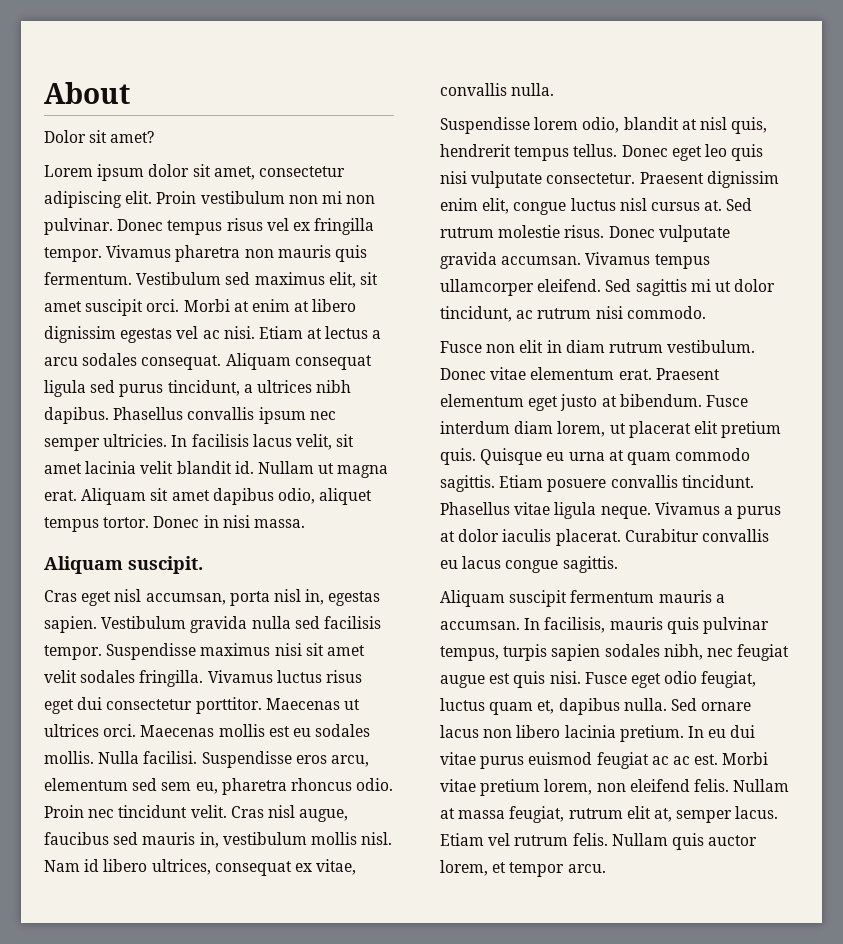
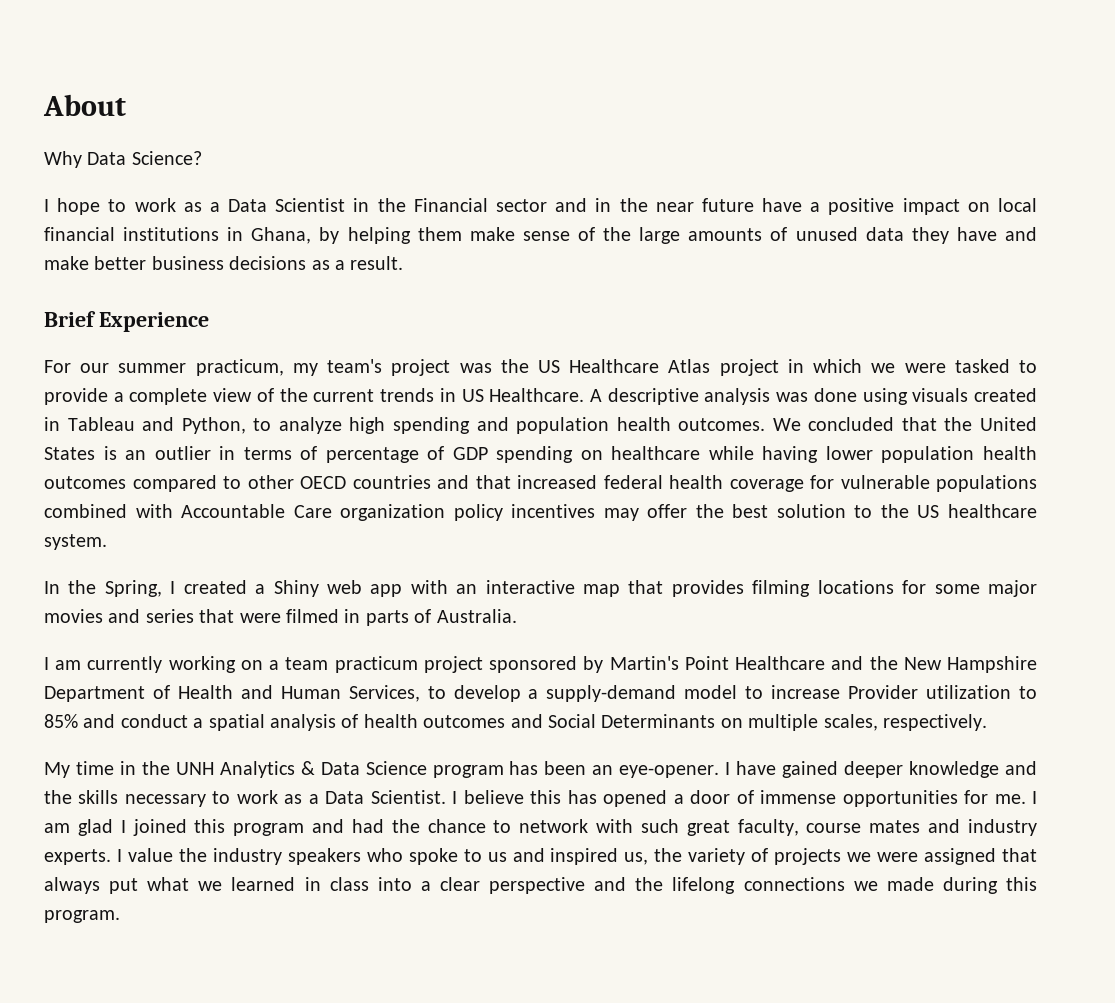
- Dolor sit amet?
- Lorem ipsum dolor sit amet, consectetur adipiscing elit. Proin vestibulum non mi non pulvinar. Donec tempus risus vel ex fringilla tempor. Vivamus pharetra non mauris quis fermentum. Vestibulum sed maximus elit, sit amet suscipit orci. Morbi at enim at libero dignissim egestas vel ac nisi. Etiam at lectus a arcu sodales consequat. Aliquam consequat ligula sed purus tincidunt, a ultrices nibh dapibus. Phasellus convallis ipsum nec semper ultricies. In facilisis lacus velit, sit amet lacinia velit blandit id. Nullam ut magna erat. Aliquam sit amet dapibus odio, aliquet tempus tortor. Donec in nisi massa.
- Aliquam suscipit.
- Cras eget nisl accumsan, porta nisl in, egestas sapien. Vestibulum gravida nulla sed facilisis tempor. Suspendisse maximus nisi sit amet velit sodales fringilla. Vivamus luctus risus eget dui consectetur porttitor. Maecenas ut ultrices orci. Maecenas mollis est eu sodales mollis. Nulla facilisi. Suspendisse eros arcu, elementum sed sem eu, pharetra rhoncus odio. Proin nec tincidunt velit. Cras nisl augue, faucibus sed mauris in, vestibulum mollis nisl. Nam id libero ultrices, consequat ex vitae, convallis nulla.
- Suspendisse lorem odio, blandit at nisl quis, hendrerit tempus tellus. Donec eget leo quis nisi vulputate consectetur. Praesent dignissim enim elit, congue luctus nisl cursus at. Sed rutrum molestie risus. Donec vulputate gravida accumsan. Vivamus tempus ullamcorper eleifend. Sed sagittis mi ut dolor tincidunt, ac rutrum nisi commodo.
- Fusce non elit in diam rutrum vestibulum. Donec vitae elementum erat. Praesent elementum eget justo at bibendum. Fusce interdum diam lorem, ut placerat elit pretium quis. Quisque eu urna at quam commodo sagittis. Etiam posuere convallis tincidunt. Phasellus vitae ligula neque. Vivamus a purus at dolor iaculis placerat. Curabitur convallis eu lacus congue sagittis.
- Aliquam suscipit fermentum mauris a accumsan. In facilisis, mauris quis pulvinar tempus, turpis sapien sodales nibh, nec feugiat augue est quis nisi. Fusce eget odio feugiat, luctus quam et, dapibus nulla. Sed ornare lacus non libero lacinia pretium. In eu dui vitae purus euismod feugiat ac ac est. Morbi vitae pretium lorem, non eleifend felis. Nullam at massa feugiat, rutrum elit at, semper lacus. Etiam vel rutrum felis. Nullam quis auctor lorem, et tempor arcu.
+ Why Data Science?
+ I hope to work as a Data Scientist in the Financial sector and in the near future have a positive impact on local financial institutions in Ghana, by helping them make sense of the large amounts of unused data they have and make better business decisions as a result.
+ Brief Experience
+ For our summer practicum, my team's project was the US Healthcare Atlas project in which we were tasked to provide a complete view of the current trends in US Healthcare. A descriptive analysis was done using visuals created in Tableau and Python, to analyze high spending and population health outcomes. We concluded that the United States is an outlier in terms of percentage of GDP spending on healthcare while having lower population health outcomes compared to other OECD countries and that increased federal health coverage for vulnerable populations combined with Accountable Care organization policy incentives may offer the best solution to the US healthcare system.
+ In the Spring, I created a Shiny web app with an interactive map that provides filming locations for some major movies and series that were filmed in parts of Australia.
+ I am currently working on a team practicum project sponsored by Martin's Point Healthcare and the New Hampshire Department of Health and Human Services, to develop a supply-demand model to increase Provider utilization to 85% and conduct a spatial analysis of health outcomes and Social Determinants on multiple scales, respectively.
+ My time in the UNH Analytics & Data Science program has been an eye-opener. I have gained deeper knowledge and the skills necessary to work as a Data Scientist. I believe this has opened a door of immense opportunities for me. I am glad I joined this program and had the chance to network with such great faculty, course mates and industry experts. I value the industry speakers who spoke to us and inspired us, the variety of projects we were assigned that always put what we learned in class into a clear perspective and the lifelong connections we made during this program.

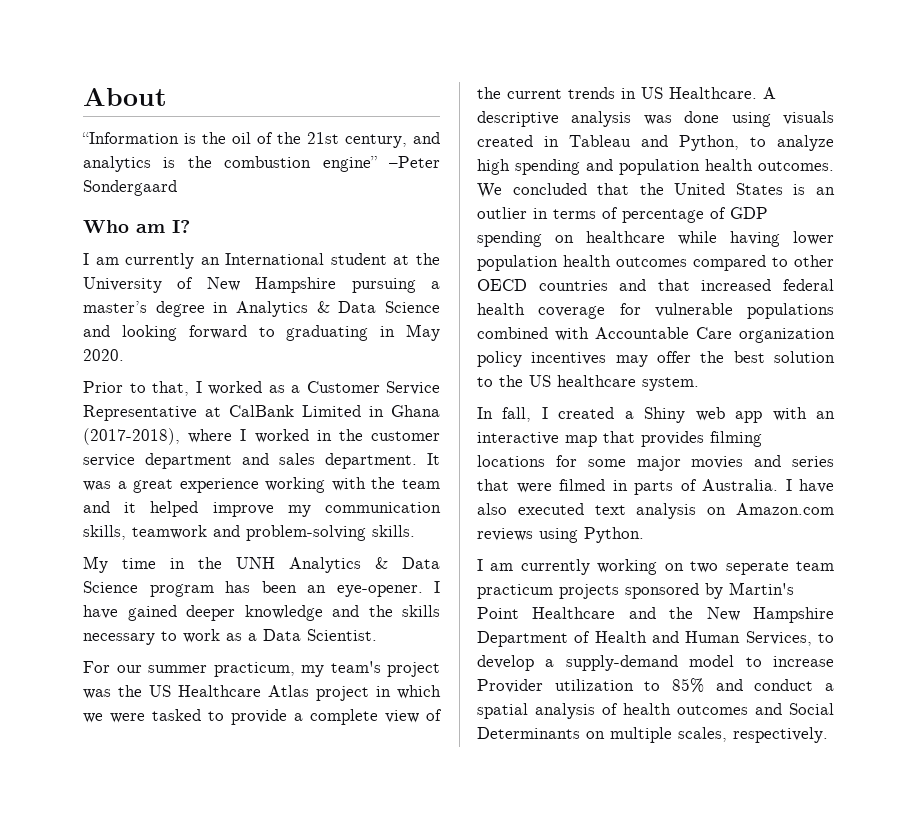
- Why Data Science?
- I hope to work as a Data Scientist in the Financial sector and in the near future have a positive impact on local financial institutions in Ghana, by helping them make sense of the large amounts of unused data they have and make better business decisions as a result.
- Brief Experience
+ “Information is the oil of the 21st century, and analytics is the combustion engine” –Peter Sondergaard
+ Who am I?
+ I am currently an International student at the University of New Hampshire pursuing a master’s degree in Analytics & Data Science and looking forward to graduating in May 2020.
+ Prior to that, I worked as a Customer Service Representative at CalBank Limited in Ghana (2017-2018), where I worked in the customer service department and sales department. It was a great experience working with the team and it helped improve my communication skills, teamwork and problem-solving skills.
+ My time in the UNH Analytics & Data Science program has been an eye-opener. I have gained deeper knowledge and the skills necessary to work as a Data Scientist.
- In the Spring, I created a Shiny web app with an interactive map that provides filming locations for some major movies and series that were filmed in parts of Australia.
+ In fall, I created a Shiny web app with an interactive map that provides filming locations for some major movies and series that were filmed in parts of Australia. I have also executed text analysis on Amazon.com reviews using Python.
- I am currently working on a team practicum project sponsored by Martin's Point Healthcare and the New Hampshire Department of Health and Human Services, to develop a supply-demand model to increase Provider utilization to 85% and conduct a spatial analysis of health outcomes and Social Determinants on multiple scales, respectively.
+ I am currently working on two seperate team practicum projects sponsored by Martin's Point Healthcare and the New Hampshire Department of Health and Human Services, to develop a supply-demand model to increase Provider utilization to 85% and conduct a spatial analysis of health outcomes and Social Determinants on multiple scales, respectively.
- My time in the UNH Analytics & Data Science program has been an eye-opener. I have gained deeper knowledge and the skills necessary to work as a Data Scientist. I believe this has opened a door of immense opportunities for me. I am glad I joined this program and had the chance to network with such great faculty, course mates and industry experts. I value the industry speakers who spoke to us and inspired us, the variety of projects we were assigned that always put what we learned in class into a clear perspective and the lifelong connections we made during this program.

